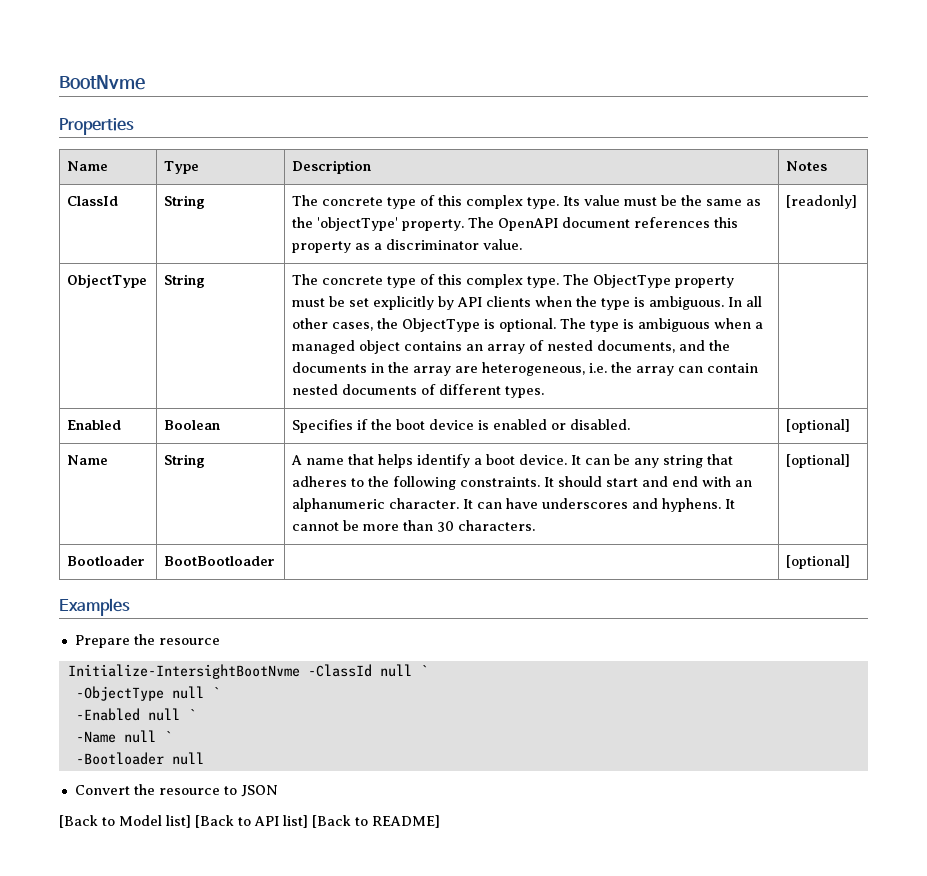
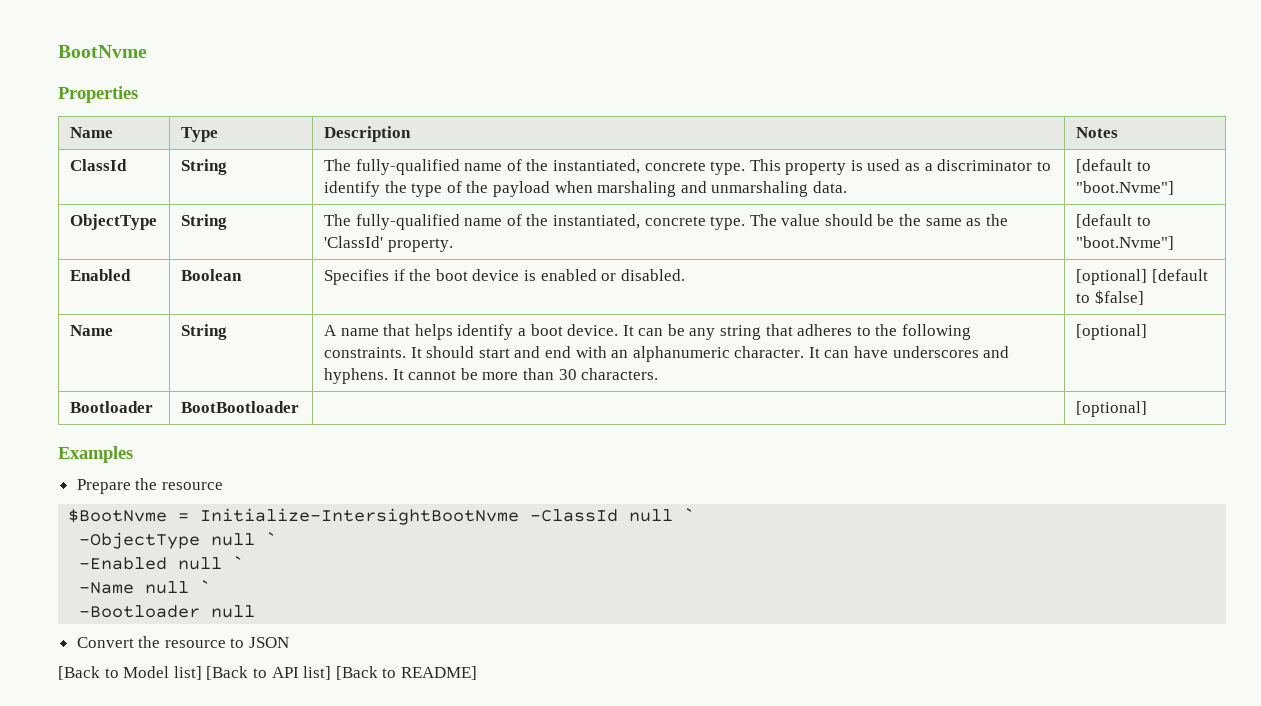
- ClassId | String | The concrete type of this complex type. Its value must be the same as the 'objectType' property. The OpenAPI document references this property as a discriminator value. | [readonly]
- ObjectType | String | The concrete type of this complex type. The ObjectType property must be set explicitly by API clients when the type is ambiguous. In all other cases, the ObjectType is optional. The type is ambiguous when a managed object contains an array of nested documents, and the documents in the array are heterogeneous, i.e. the array can contain nested documents of different types.
+ ClassId | String | The fully-qualified name of the instantiated, concrete type. This property is used as a discriminator to identify the type of the payload when marshaling and unmarshaling data. | [default to "boot.Nvme"]
+ ObjectType | String | The fully-qualified name of the instantiated, concrete type. The value should be the same as the 'ClassId' property. | [default to "boot.Nvme"]
- Enabled | Boolean | Specifies if the boot device is enabled or disabled. | [optional]
+ Enabled | Boolean | Specifies if the boot device is enabled or disabled. | [optional] [default to $false]
- Initialize-IntersightBootNvme -ClassId null `
+ $BootNvme = Initialize-IntersightBootNvme -ClassId null `

